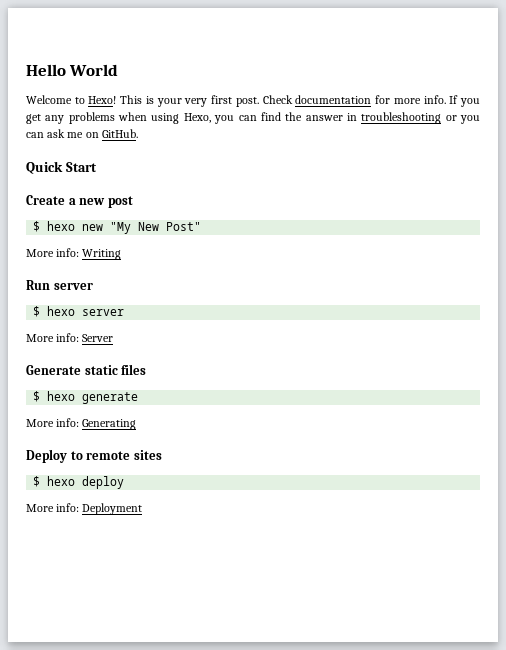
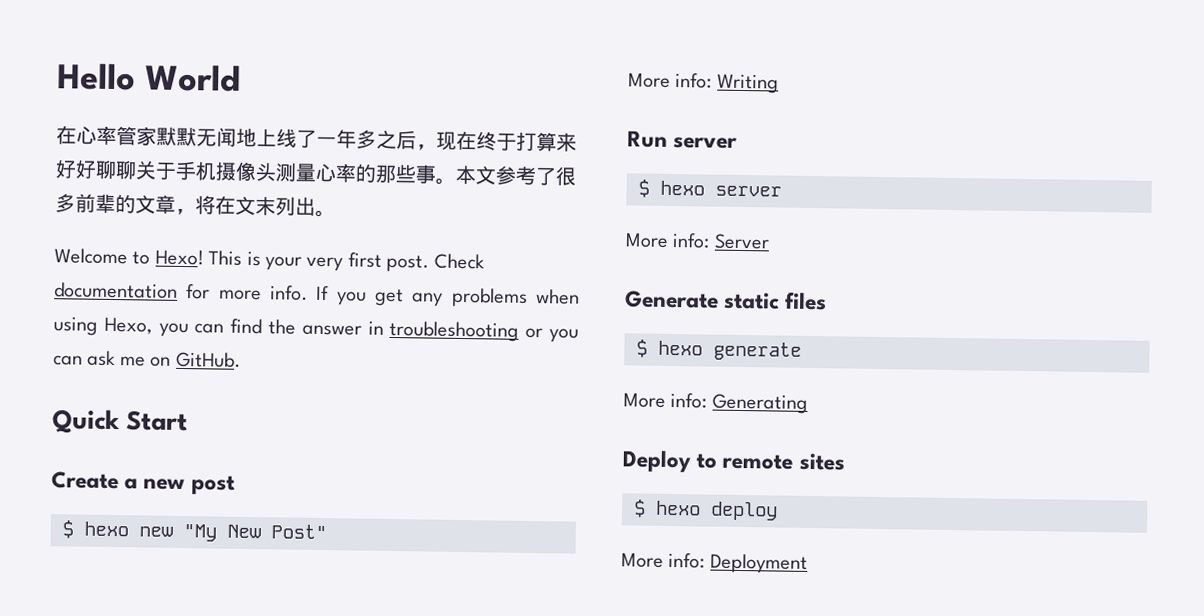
+ 在心率管家默默无闻地上线了一年多之后，现在终于打算来好好聊聊关于手机摄像头测量心率的那些事。本文参考了很多前辈的文章，将在文末列出。

